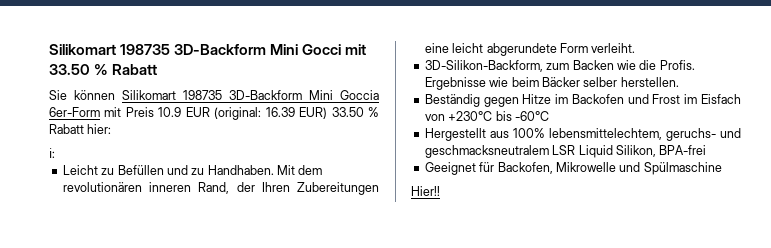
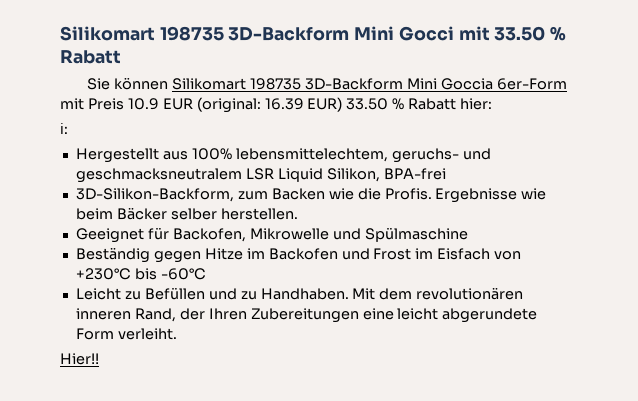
+ Hergestellt aus 100% lebensmittelechtem, geruchs- und geschmacksneutralem LSR Liquid Silikon, BPA-frei
+ 3D-Silikon-Backform, zum Backen wie die Profis. Ergebnisse wie beim Bäcker selber herstellen.
+ Geeignet für Backofen, Mikrowelle und Spülmaschine
+ Beständig gegen Hitze im Backofen und Frost im Eisfach von +230°C bis -60°C
- 3D-Silikon-Backform, zum Backen wie die Profis. Ergebnisse wie beim Bäcker selber herstellen.
- Beständig gegen Hitze im Backofen und Frost im Eisfach von +230°C bis -60°C
- Hergestellt aus 100% lebensmittelechtem, geruchs- und geschmacksneutralem LSR Liquid Silikon, BPA-frei
- Geeignet für Backofen, Mikrowelle und Spülmaschine

